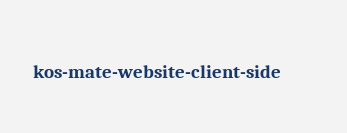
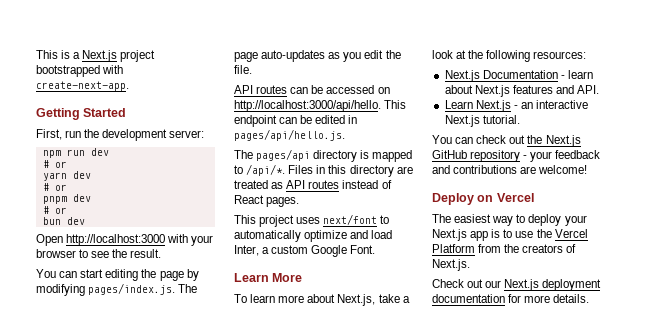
- kos-mate-website-client-side
+ This is a Next.js project bootstrapped with create-next-app.
+ Getting Started
+ First, run the development server:
+ npm run dev
+ # or
+ yarn dev
+ # or
+ pnpm dev
+ # or
+ bun dev
+ Open http://localhost:3000 with your browser to see the result.
+ You can start editing the page by modifying pages/index.js. The page auto-updates as you edit the file.
+ API routes can be accessed on http://localhost:3000/api/hello. This endpoint can be edited in pages/api/hello.js.
+ The pages/api directory is mapped to /api/*. Files in this directory are treated as API routes instead of React pages.
+ This project uses next/font to automatically optimize and load Inter, a custom Google Font.
+ Learn More
+ To learn more about Next.js, take a look at the following resources:
+ Next.js Documentation - learn about Next.js features and API.
+ Learn Next.js - an interactive Next.js tutorial.
+ You can check out the Next.js GitHub repository - your feedback and contributions are welcome!
+ Deploy on Vercel
+ The easiest way to deploy your Next.js app is to use the Vercel Platform from the creators of Next.js.
+ Check out our Next.js deployment documentation for more details.

